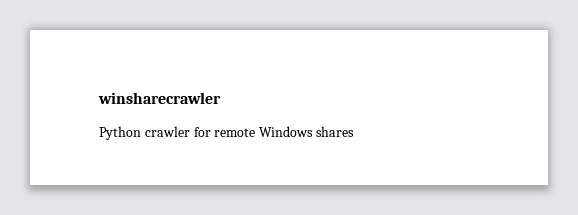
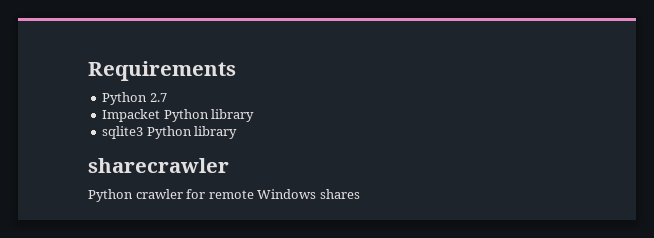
- winsharecrawler
+ Requirements
+ Python 2.7
+ Impacket Python library
+ sqlite3 Python library
+ sharecrawler

